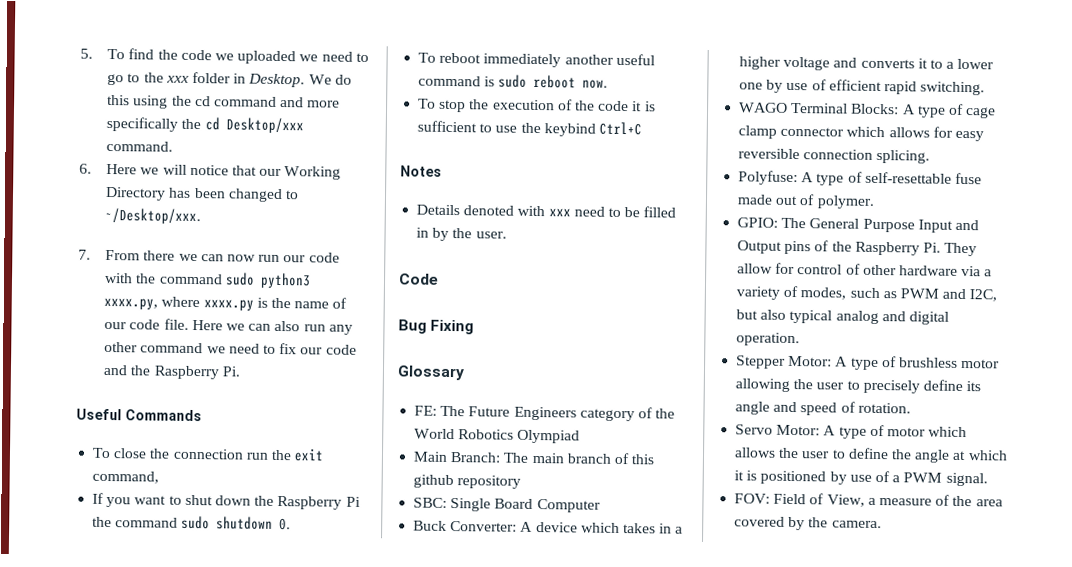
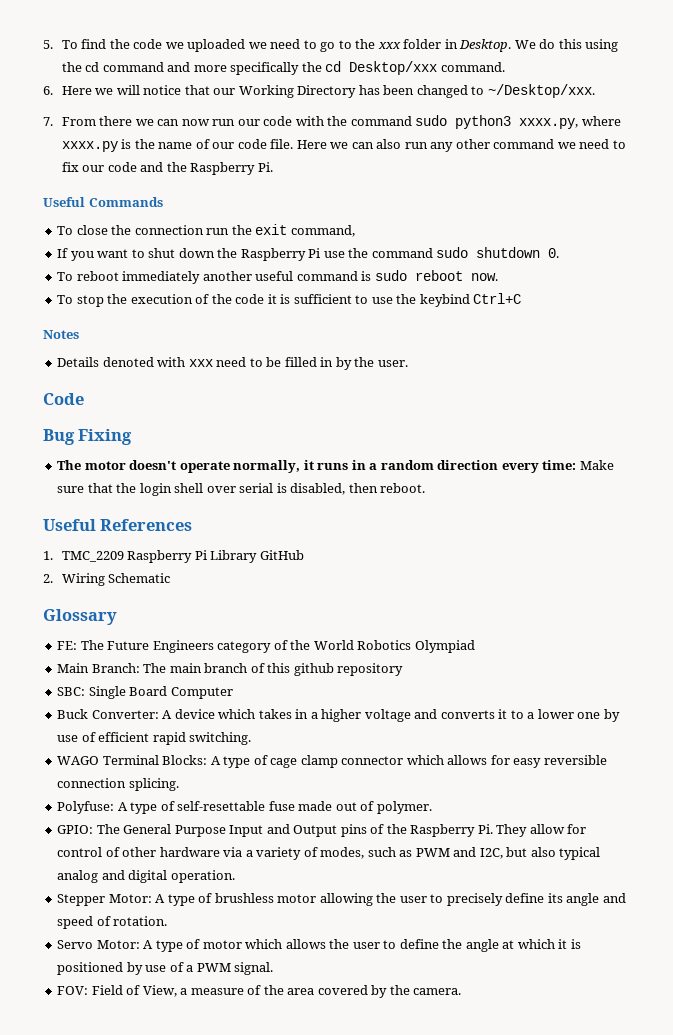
- If you want to shut down the Raspberry Pi the command sudo shutdown 0.
+ If you want to shut down the Raspberry Pi use the command sudo shutdown 0.
+ The motor doesn't operate normally, it runs in a random direction every time: Make sure that the login shell over serial is disabled, then reboot.
+ Useful References
+ 1. TMC_2209 Raspberry Pi Library GitHub
+ 2. Wiring Schematic

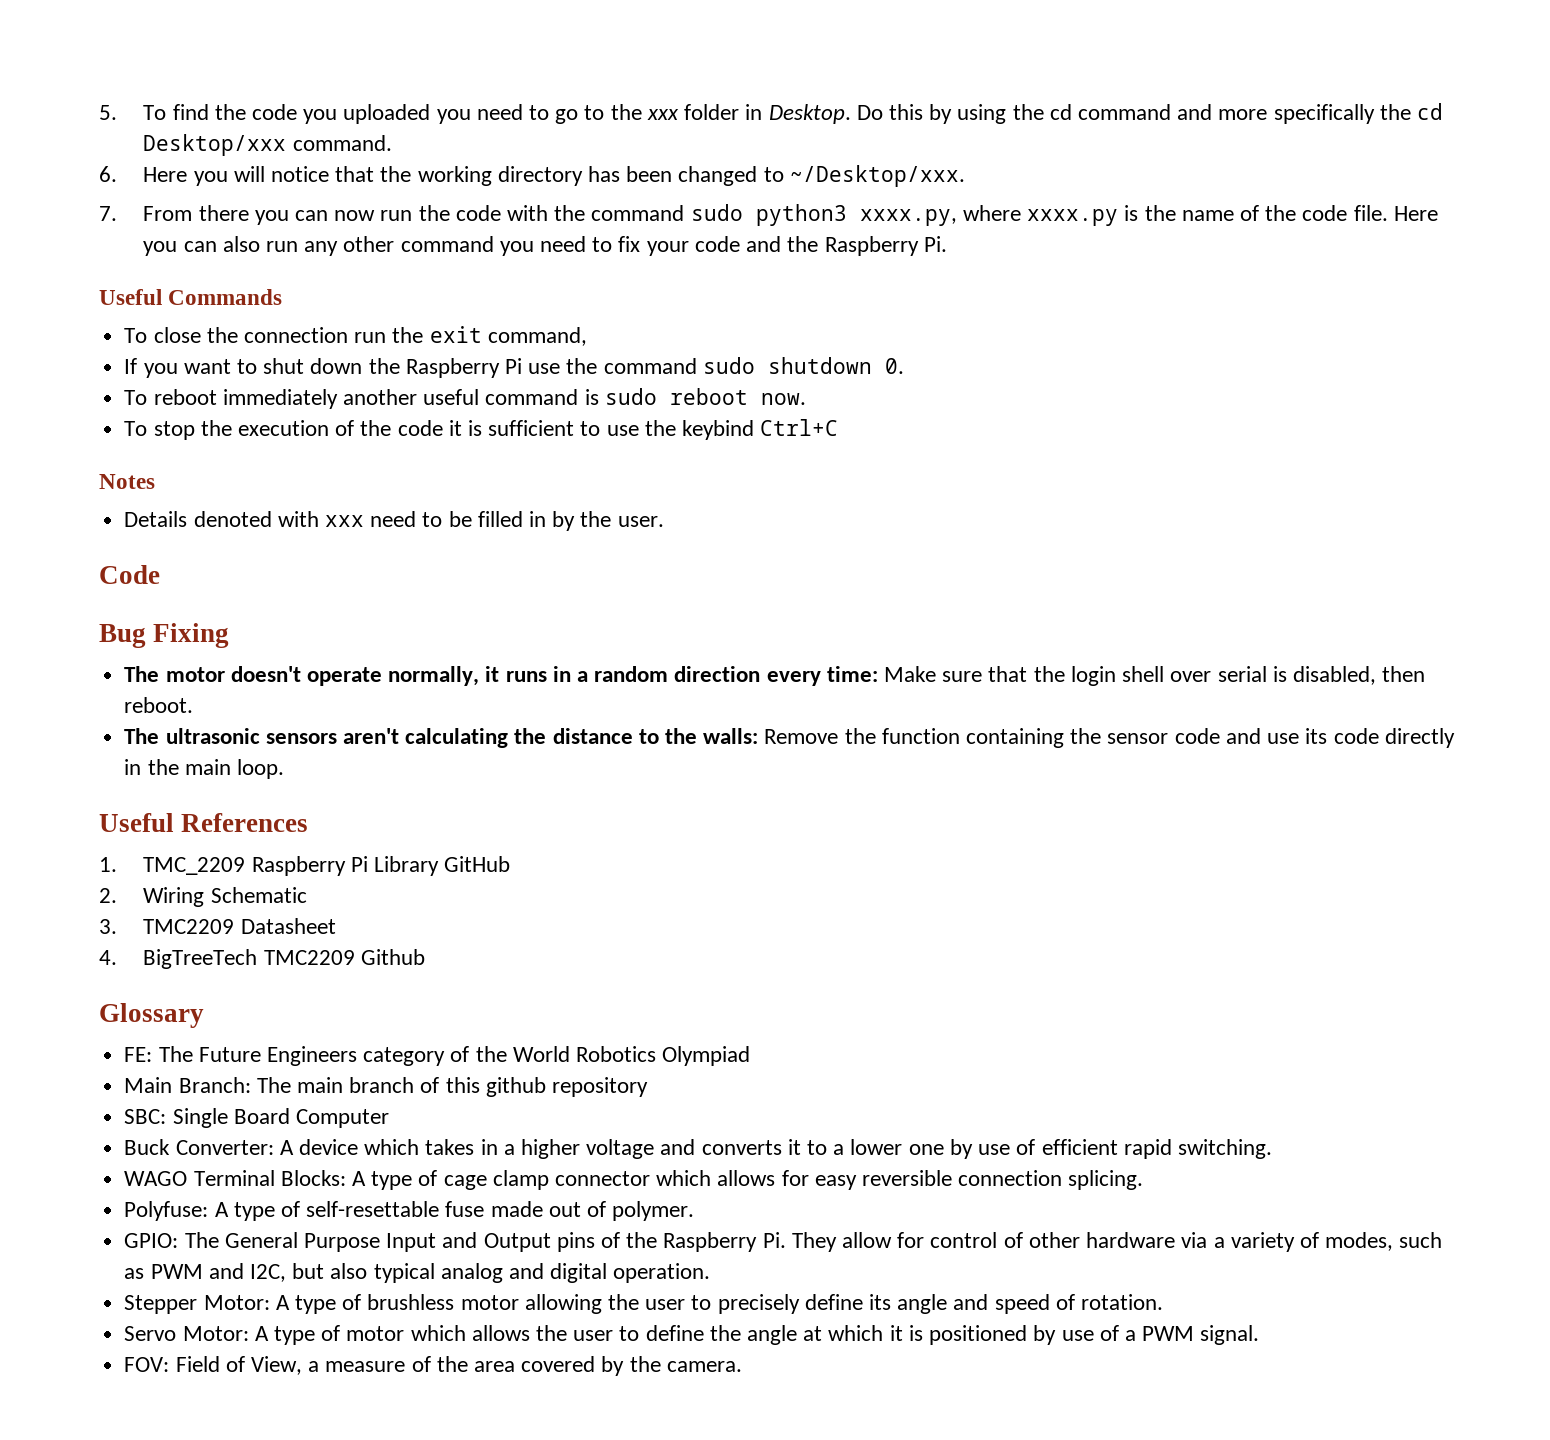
- 5. To find the code we uploaded we need to go to the xxx folder in Desktop.
+ 5. To find the code you uploaded you need to go to the xxx folder in Desktop.
- We do this using the cd command and more specifically the cd Desktop/xxx command.
+ Do this by using the cd command and more specifically the cd Desktop/xxx command.
- 6. Here we will notice that our Working Directory has been changed to ~/Desktop/xxx.
+ 6. Here you will notice that the working directory has been changed to ~/Desktop/xxx.
- 7. From there we can now run our code with the command sudo python3 xxxx.py, where xxxx.py is the name of our code file.
+ 7. From there you can now run the code with the command sudo python3 xxxx.py, where xxxx.py is the name of the code file.
- Here we can also run any other command we need to fix our code and the Raspberry Pi.
+ Here you can also run any other command you need to fix your code and the Raspberry Pi.
+ The ultrasonic sensors aren't calculating the distance to the walls: Remove the function containing the sensor code and use its code directly in the main loop.
+ 3. TMC2209 Datasheet
+ 4. BigTreeTech TMC2209 Github

